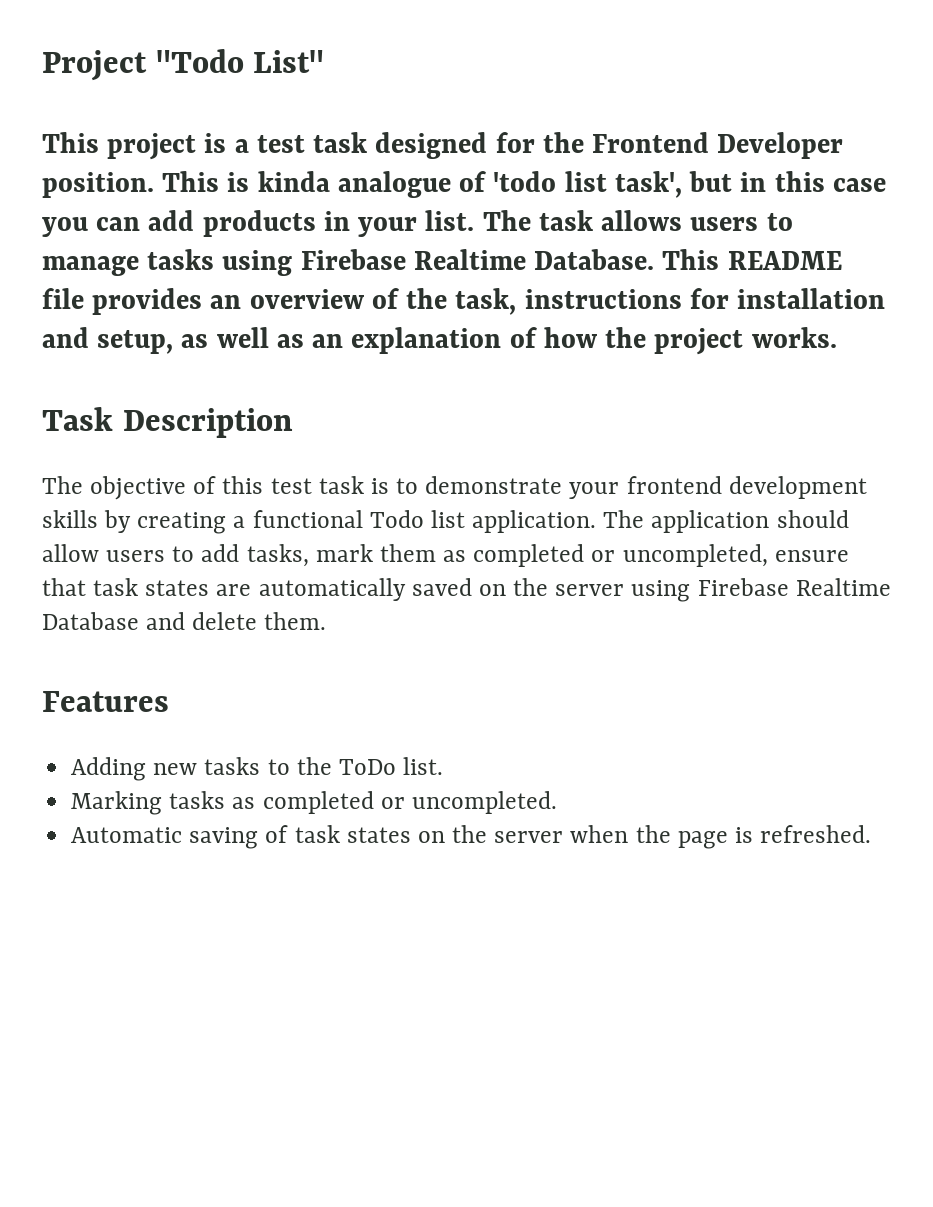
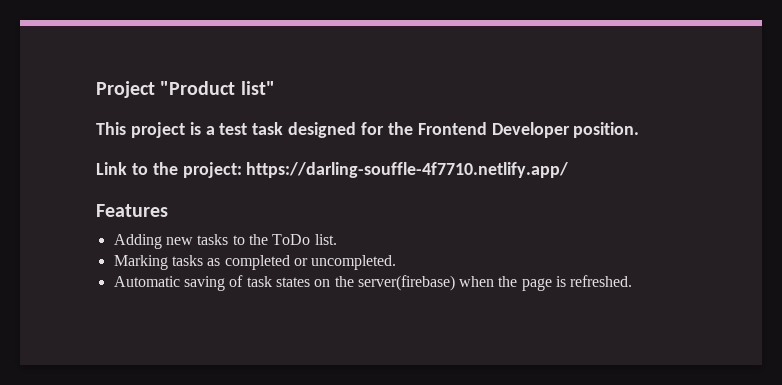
- Project "Todo List"
+ Project "Product list"
- This project is a test task designed for the Frontend Developer position. This is kinda analogue of 'todo list task', but in this case you can add products in your list. The task allows users to manage tasks using Firebase Realtime Database. This README file provides an overview of the task, instructions for installation and setup, as well as an explanation of how the project works.
- Task Description
- The objective of this test task is to demonstrate your frontend development skills by creating a functional Todo list application. The application should allow users to add tasks, mark them as completed or uncompleted, ensure that task states are automatically saved on the server using Firebase Realtime Database and delete them.
+ This project is a test task designed for the Frontend Developer position.
+ Link to the project: https://darling-souffle-4f7710.netlify.app/
- Automatic saving of task states on the server when the page is refreshed.
+ Automatic saving of task states on the server(firebase) when the page is refreshed.

